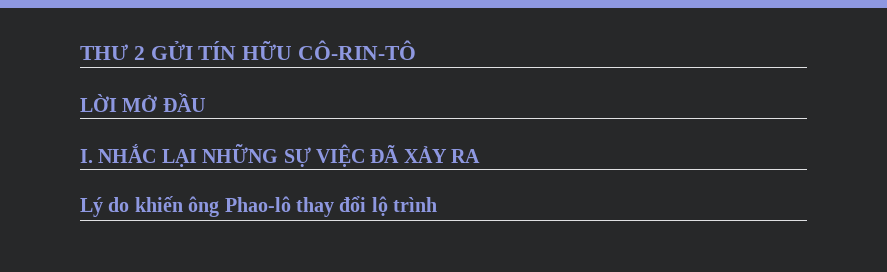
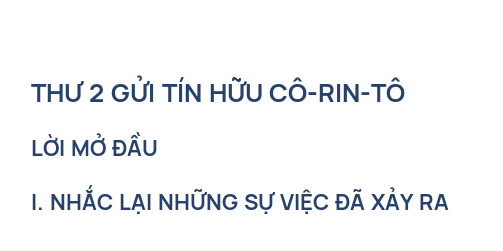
- Lý do khiến ông Phao-lô thay đổi lộ trình

